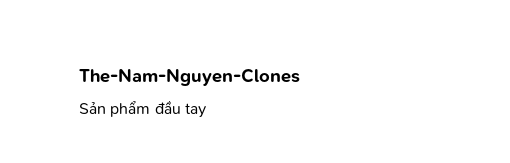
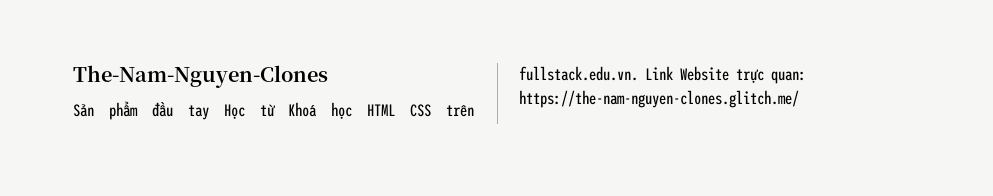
- Sản phẩm đầu tay
+ Sản phẩm đầu tay Học từ Khoá học HTML CSS trên fullstack.edu.vn. Link Website trực quan: https://the-nam-nguyen-clones.glitch.me/

